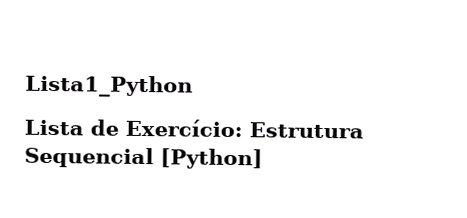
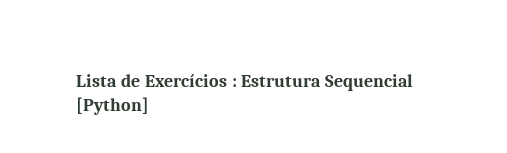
- Lista1_Python
- Lista de Exercício: Estrutura Sequencial [Python]
+ Lista de Exercícios : Estrutura Sequencial [Python]

